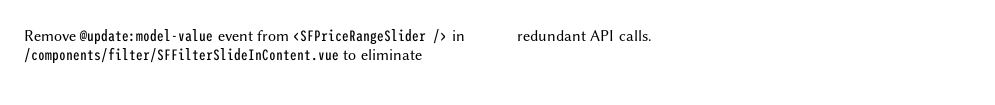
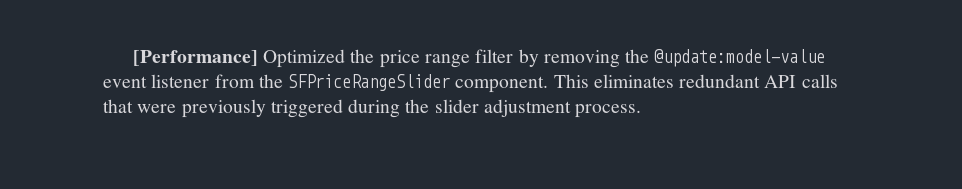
- Remove @update:model-value event from <SFPriceRangeSlider /> in /components/filter/SFFilterSlideInContent.vue to eliminate redundant API calls.
+ [Performance] Optimized the price range filter by removing the @update:model-value event listener from the SFPriceRangeSlider component. This eliminates redundant API calls that were previously triggered during the slider adjustment process.

